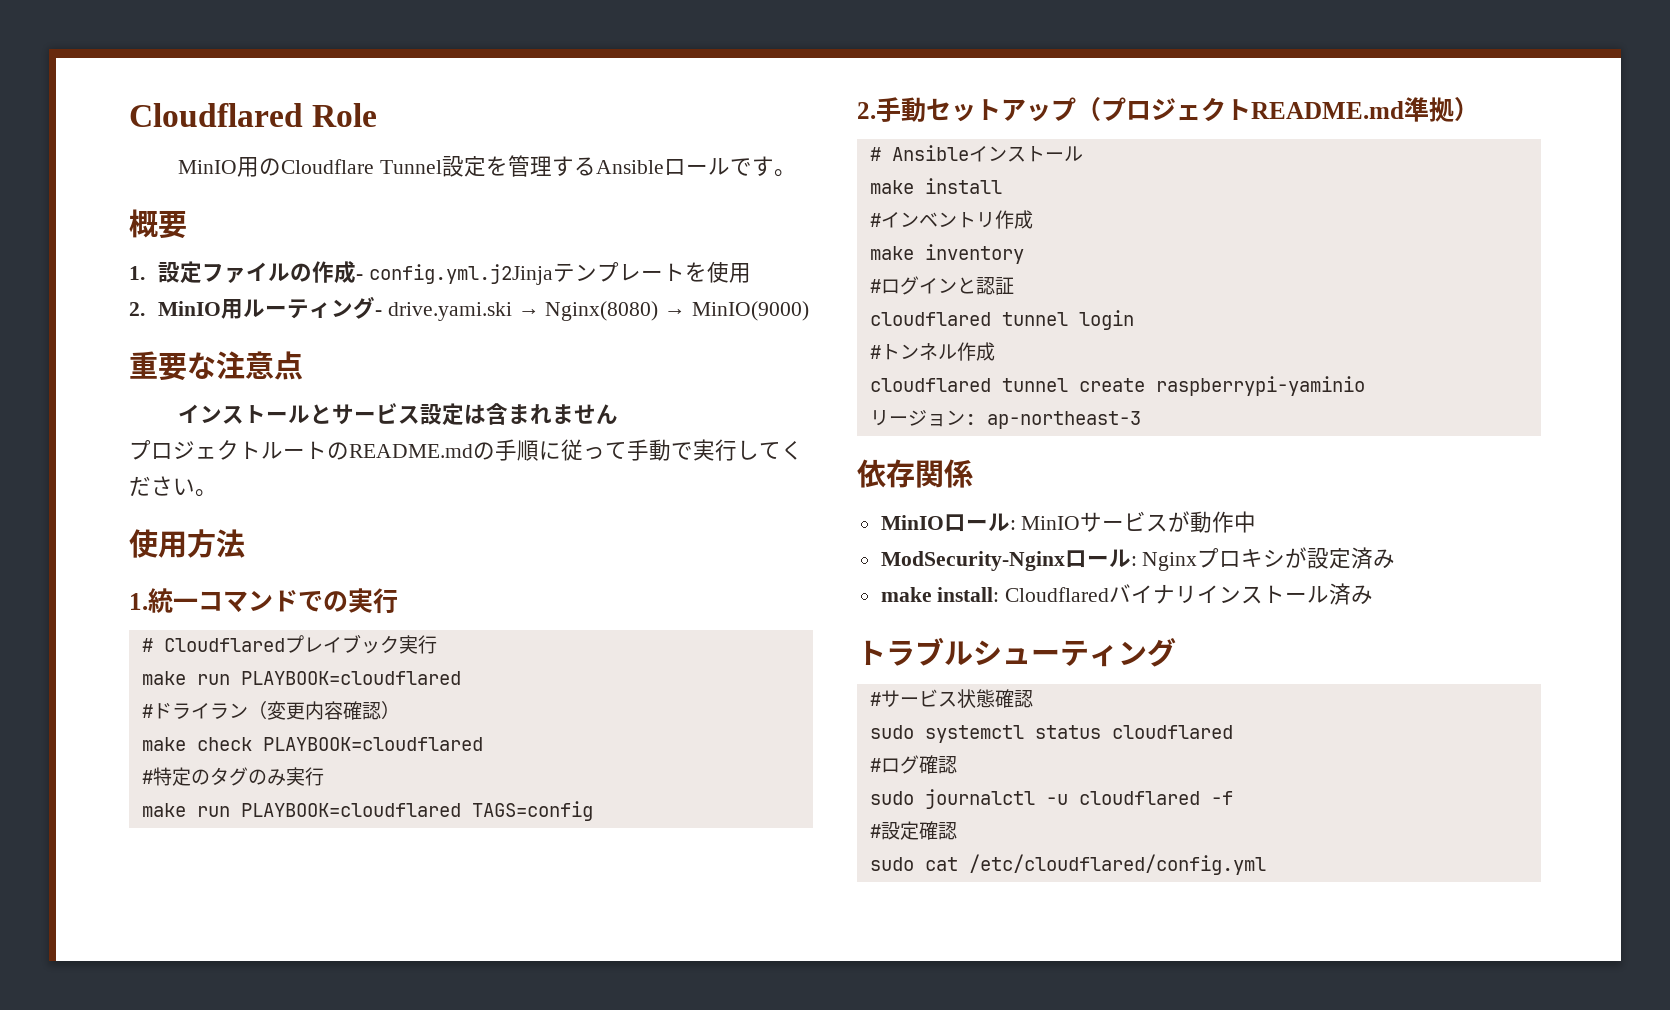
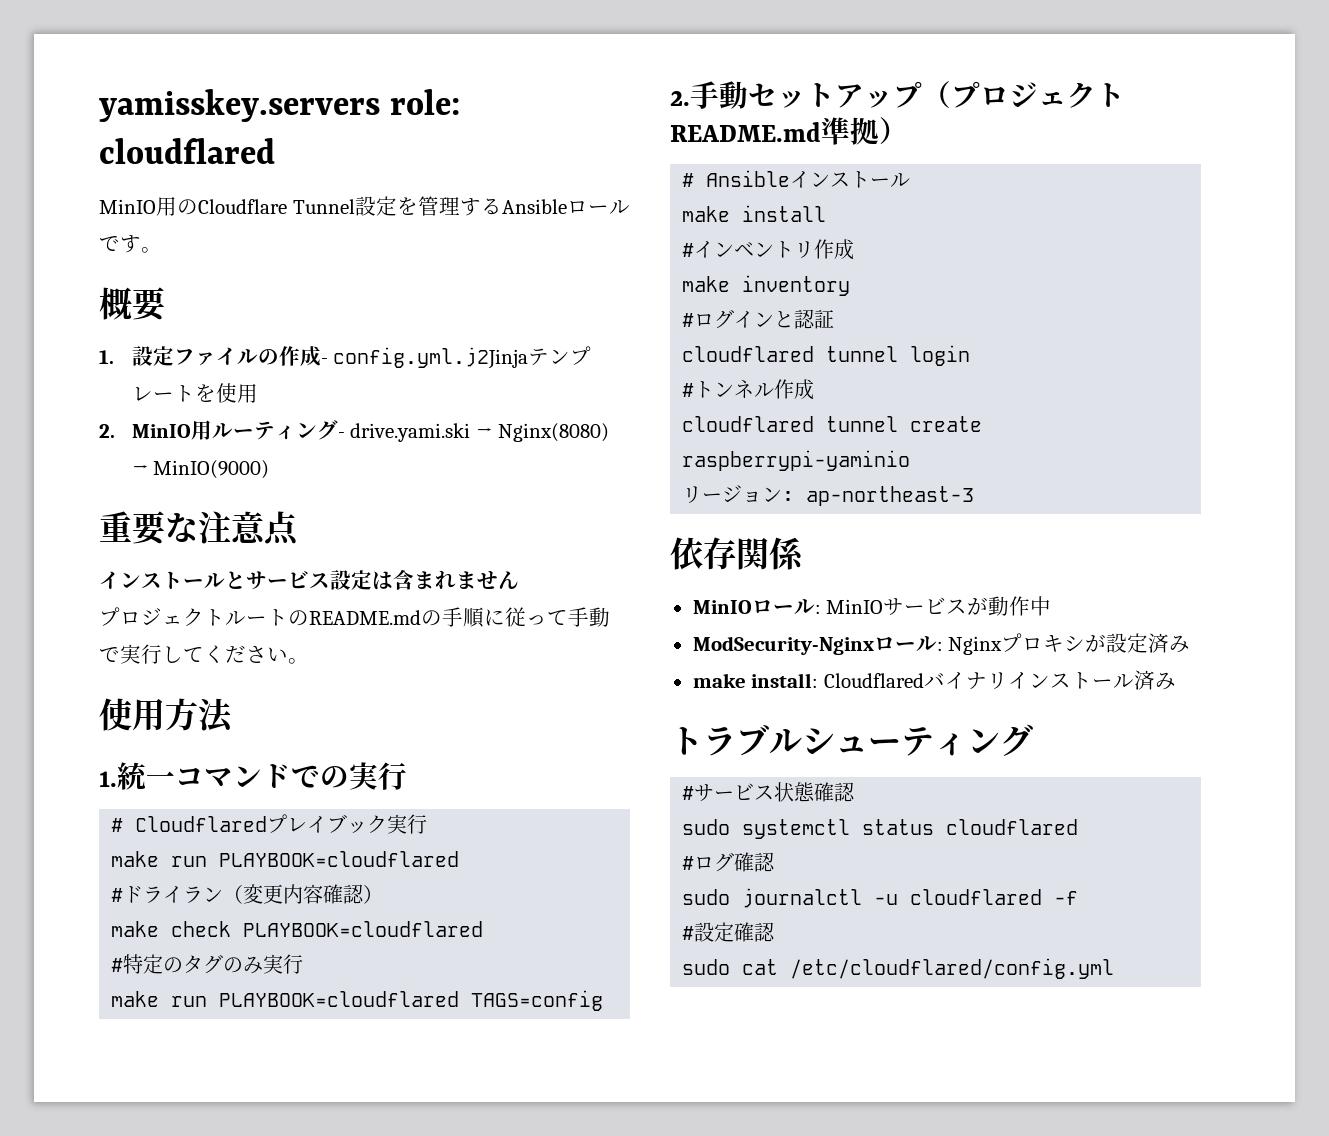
- Cloudflared Role
+ yamisskey.servers role: cloudflared

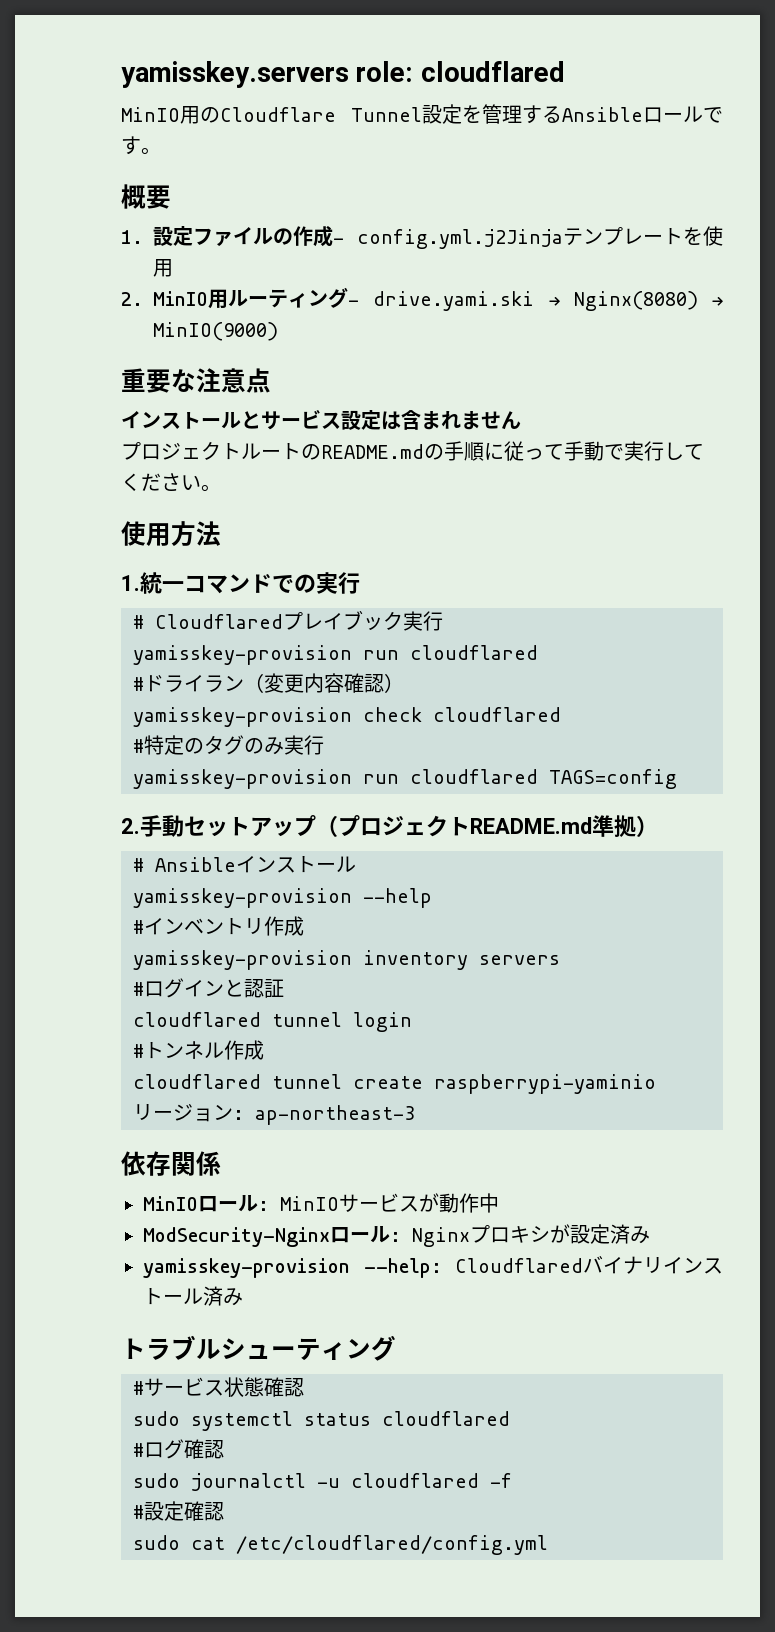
  # Cloudflaredプレイブック実行
- make run PLAYBOOK=cloudflared
+ yamisskey-provision run cloudflared
- make check PLAYBOOK=cloudflared
+ yamisskey-provision check cloudflared
- make run PLAYBOOK=cloudflared TAGS=config
+ yamisskey-provision run cloudflared TAGS=config
- make install
+ yamisskey-provision --help
- make inventory
+ yamisskey-provision inventory servers
- make install: Cloudflaredバイナリインストール済み
+ yamisskey-provision --help: Cloudflaredバイナリインストール済み

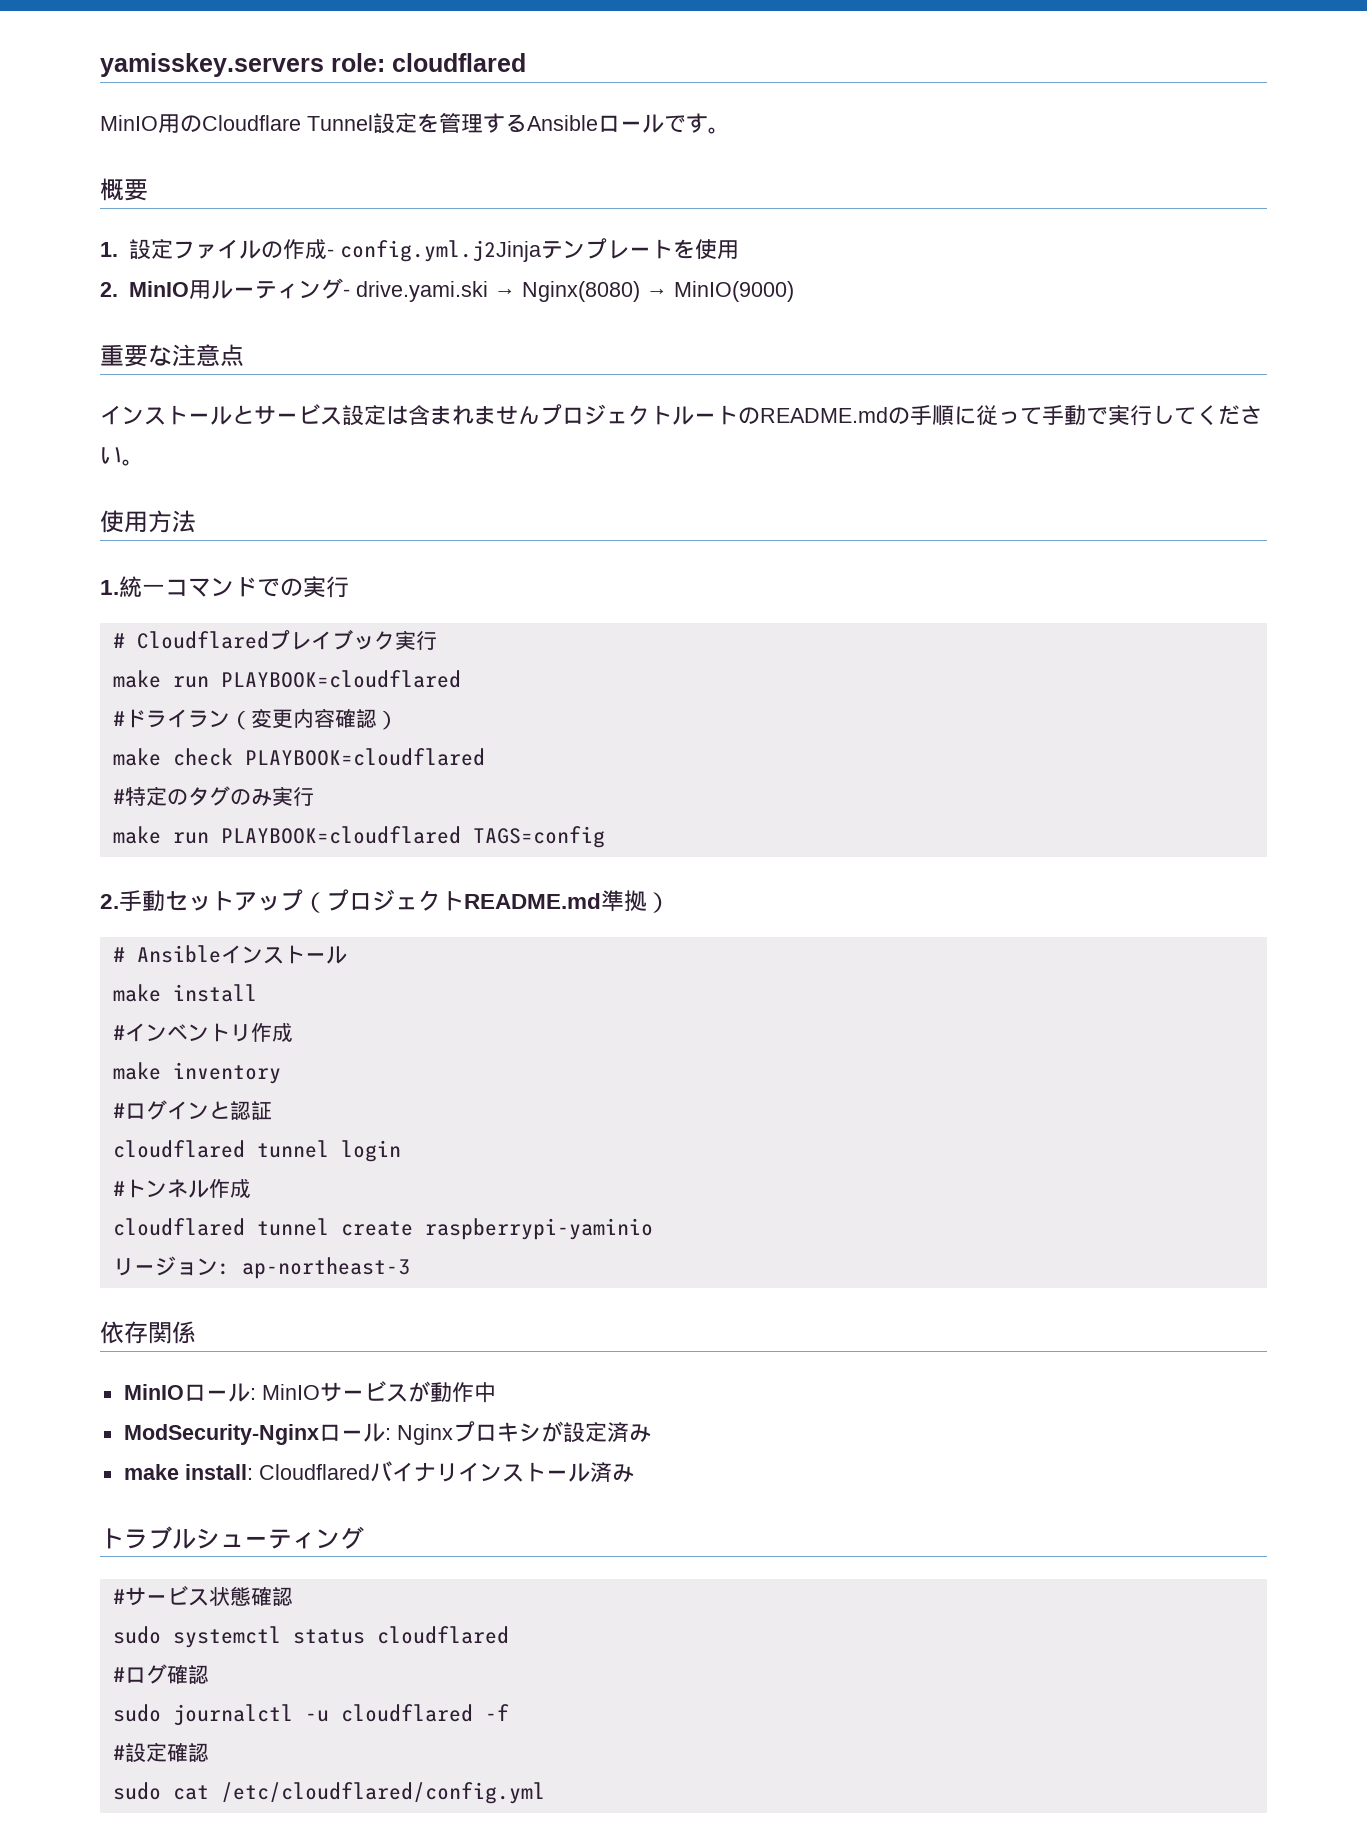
- インストールとサービス設定は含まれません
- プロジェクトルートのREADME.mdの手順に従って手動で実行してください。
+ インストールとサービス設定は含まれませんプロジェクトルートのREADME.mdの手順に従って手動で実行してください。
  # Cloudflaredプレイブック実行
- yamisskey-provision run cloudflared
+ make run PLAYBOOK=cloudflared
- yamisskey-provision check cloudflared
+ make check PLAYBOOK=cloudflared
- yamisskey-provision run cloudflared TAGS=config
+ make run PLAYBOOK=cloudflared TAGS=config
- yamisskey-provision --help
+ make install
- yamisskey-provision inventory servers
+ make inventory
- yamisskey-provision --help: Cloudflaredバイナリインストール済み
+ make install: Cloudflaredバイナリインストール済み

